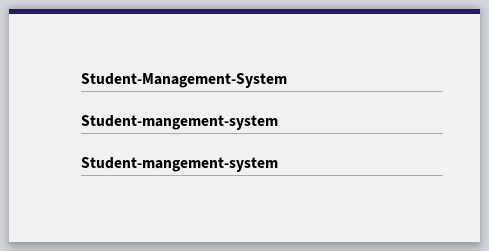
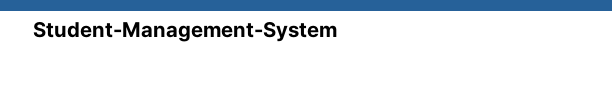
  Student-Management-System
- Student-mangement-system
- Student-mangement-system

